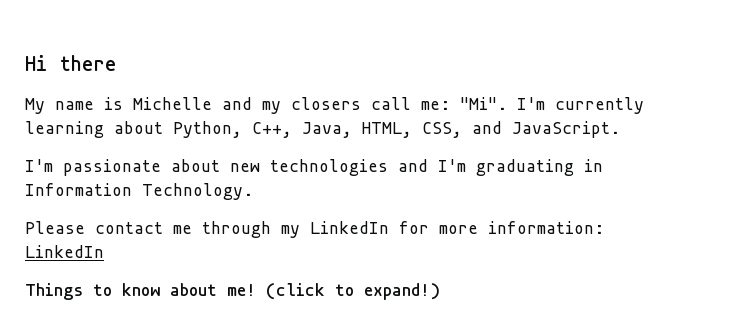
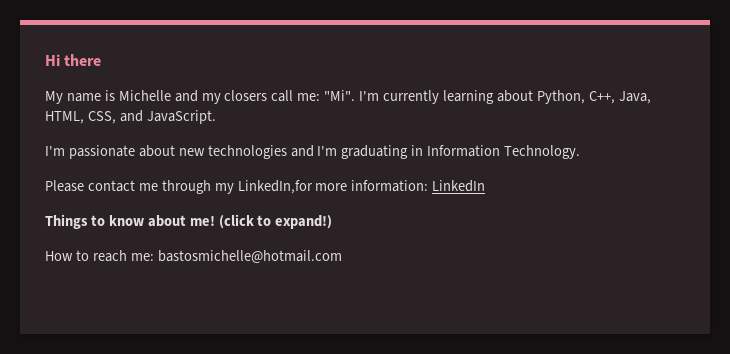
- Please contact me through my LinkedIn for more information: LinkedIn
+ Please contact me through my LinkedIn,for more information: LinkedIn
+ How to reach me: bastosmichelle@hotmail.com

